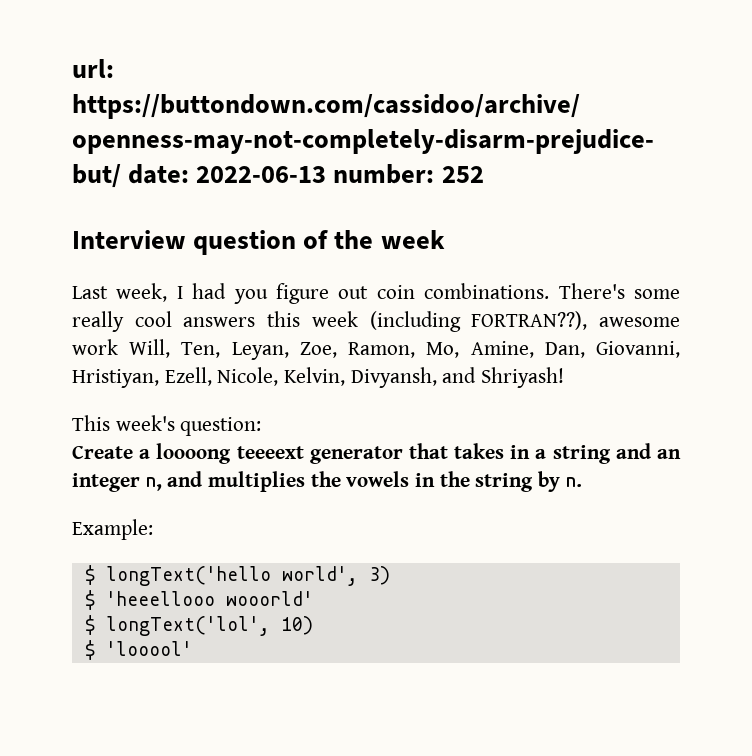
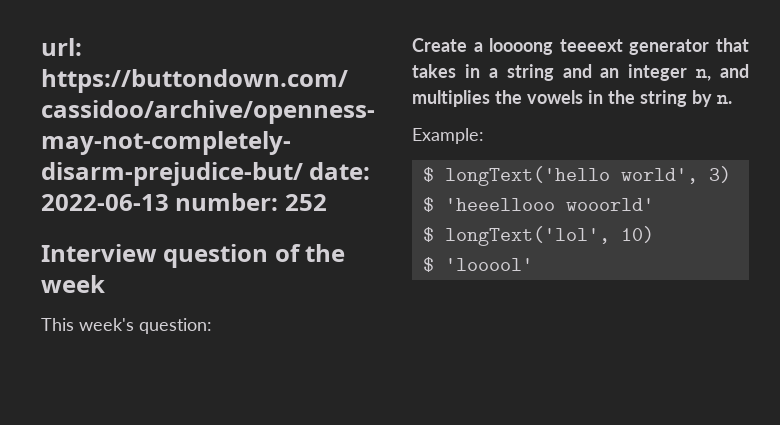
- Last week, I had you figure out coin combinations. There's some really cool answers this week (including FORTRAN??), awesome work Will, Ten, Leyan, Zoe, Ramon, Mo, Amine, Dan, Giovanni, Hristiyan, Ezell, Nicole, Kelvin, Divyansh, and Shriyash!

